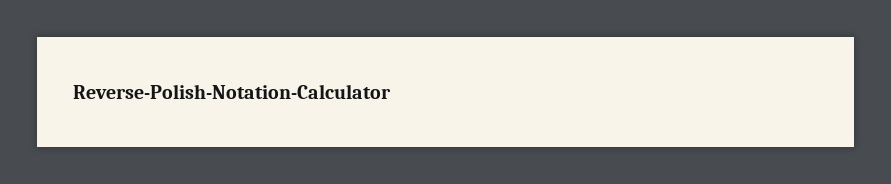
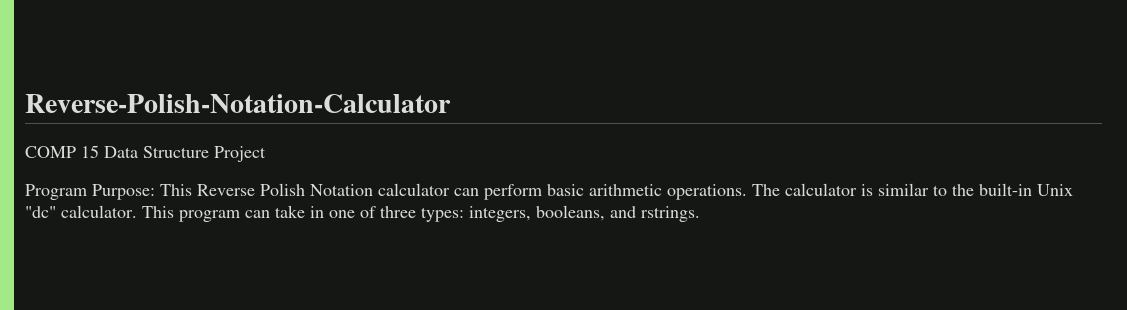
+ COMP 15 Data Structure Project
+ Program Purpose: This Reverse Polish Notation calculator can perform basic arithmetic operations. The calculator is similar to the built-in Unix "dc" calculator. This program can take in one of three types: integers, booleans, and rstrings.

